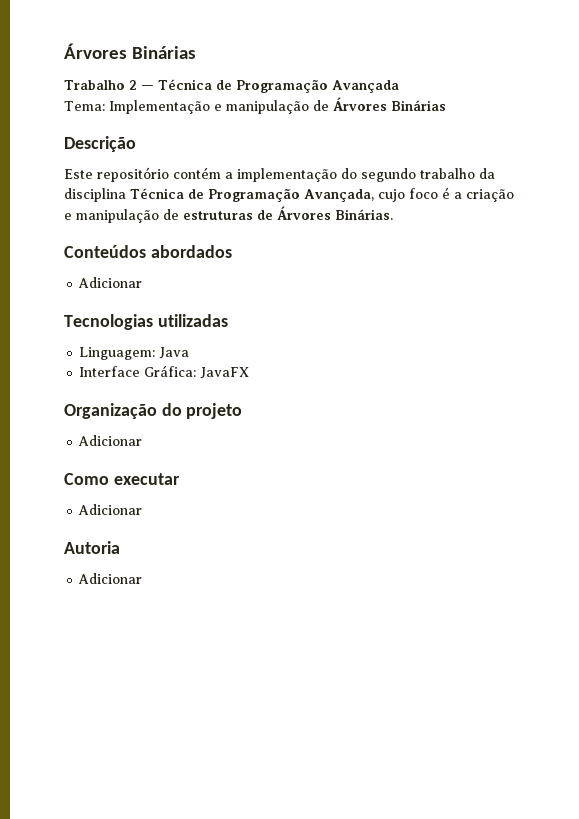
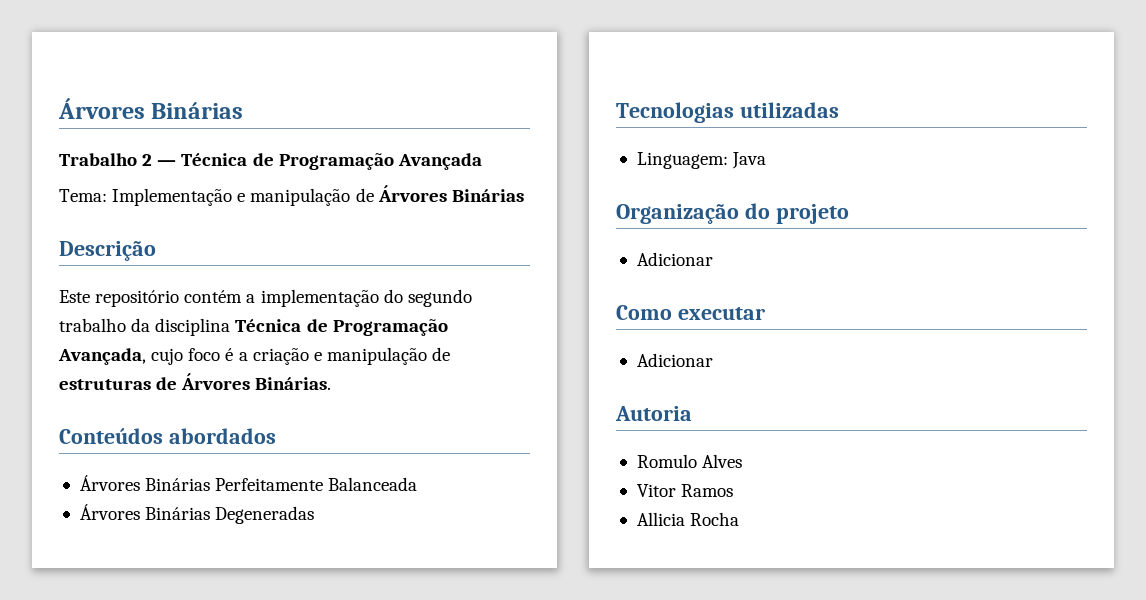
  Conteúdos abordados
- Adicionar
+ Árvores Binárias Perfeitamente Balanceada
+ Árvores Binárias Degeneradas
- Interface Gráfica: JavaFX
  Autoria
- Adicionar
+ Romulo Alves
+ Vitor Ramos
+ Allicia Rocha

